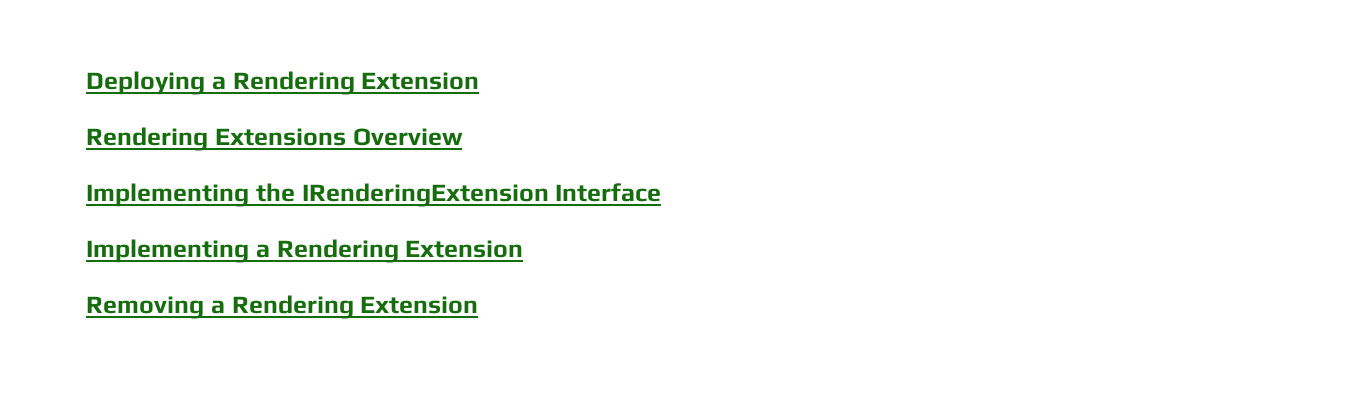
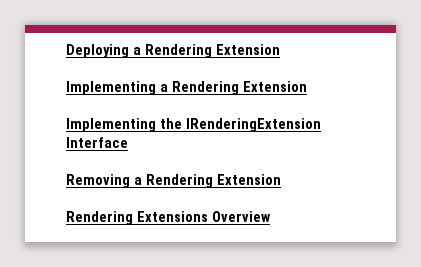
+ Implementing a Rendering Extension
+ Implementing the IRenderingExtension Interface
+ Removing a Rendering Extension
  Rendering Extensions Overview
- Implementing the IRenderingExtension Interface
- Implementing a Rendering Extension
- Removing a Rendering Extension

